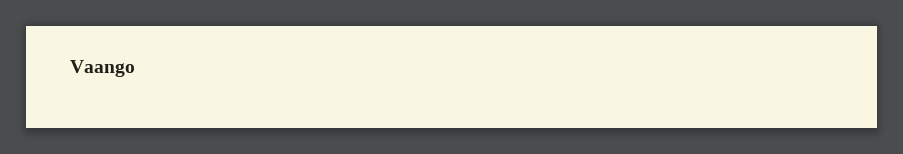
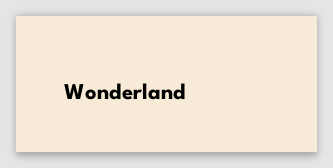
- Vaango
+ Wonderland

